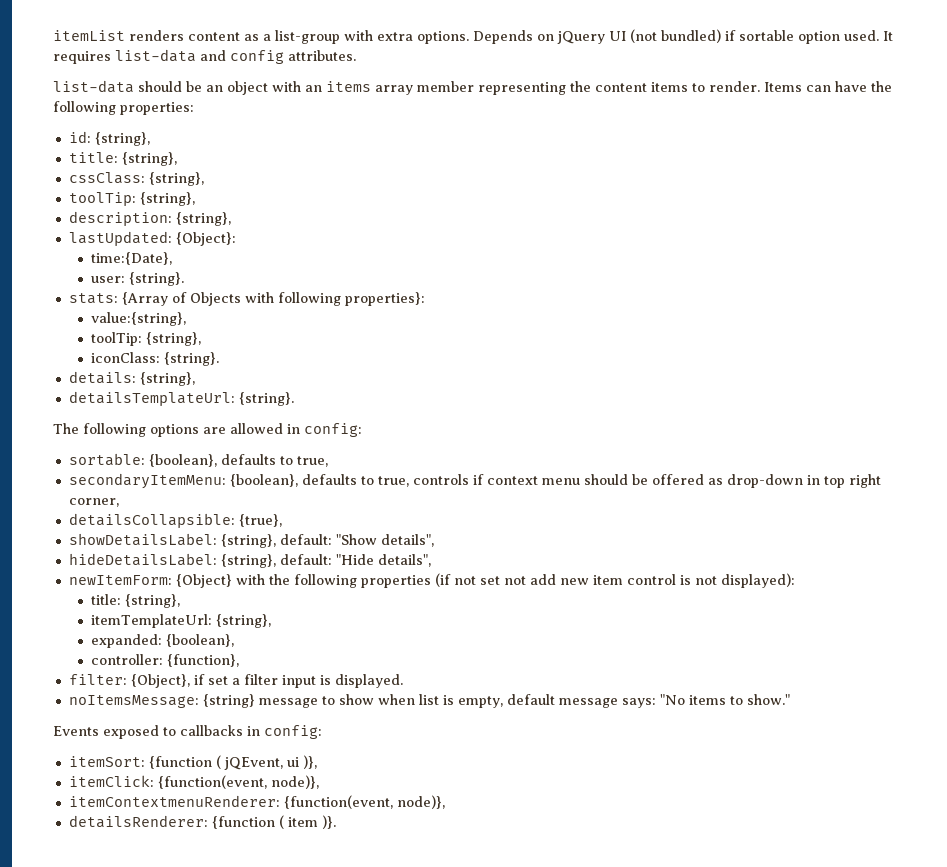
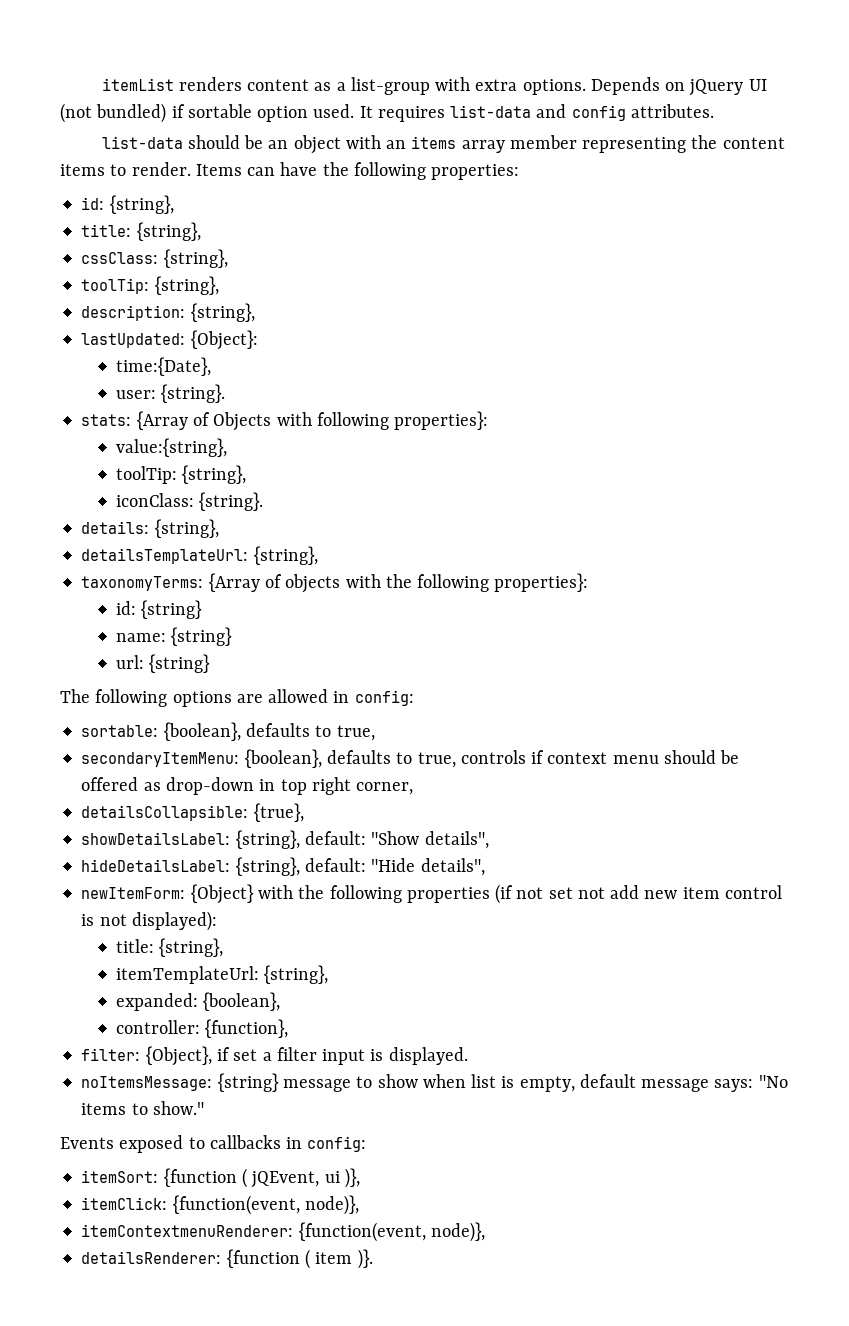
- detailsTemplateUrl: {string}.
+ detailsTemplateUrl: {string},
+ taxonomyTerms: {Array of objects with the following properties}:
+ id: {string}
+ name: {string}
+ url: {string}

